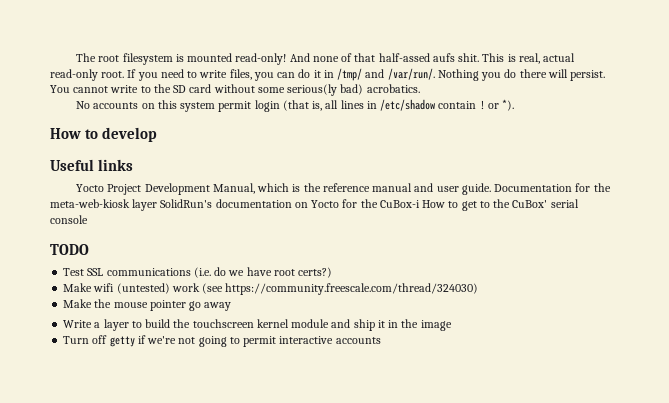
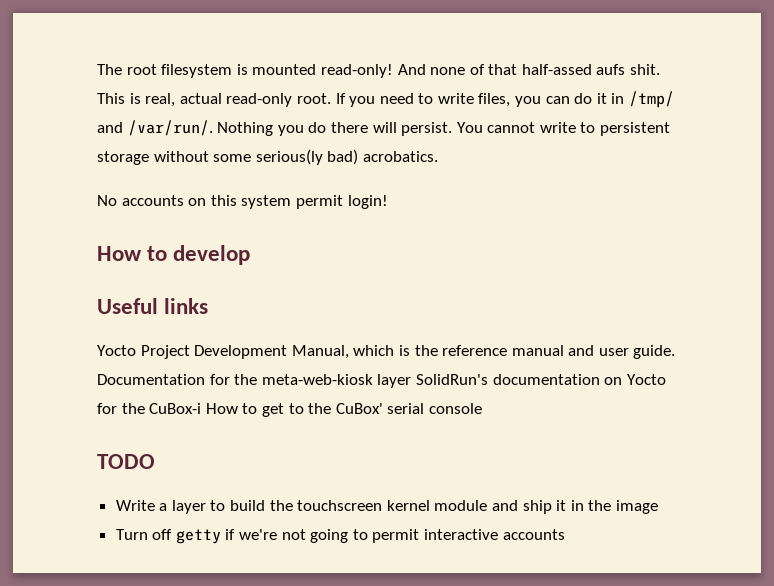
- You cannot write to the SD card without some serious(ly bad) acrobatics.
+ You cannot write to persistent storage without some serious(ly bad) acrobatics.
- No accounts on this system permit login (that is, all lines in /etc/shadow contain ! or *).
+ No accounts on this system permit login!
- Test SSL communications (i.e. do we have root certs?)
- Make wifi (untested) work (see https://community.freescale.com/thread/324030)
- Make the mouse pointer go away

